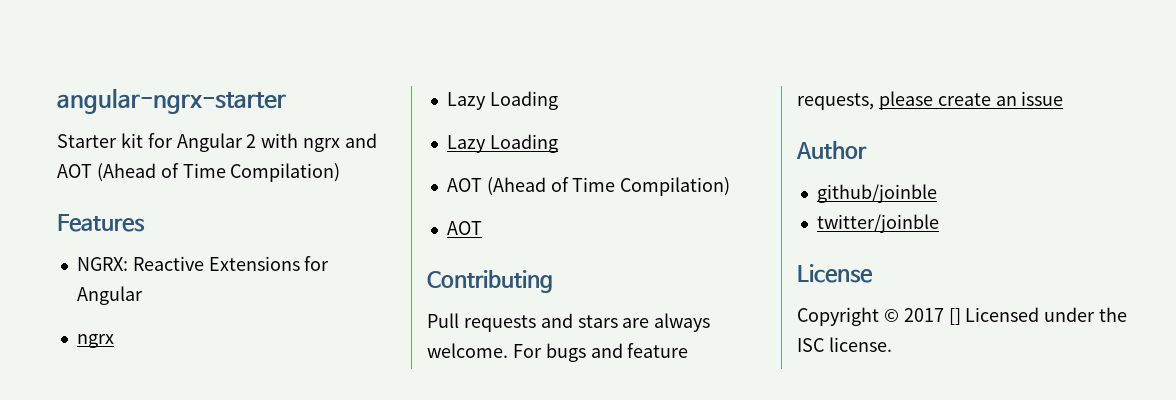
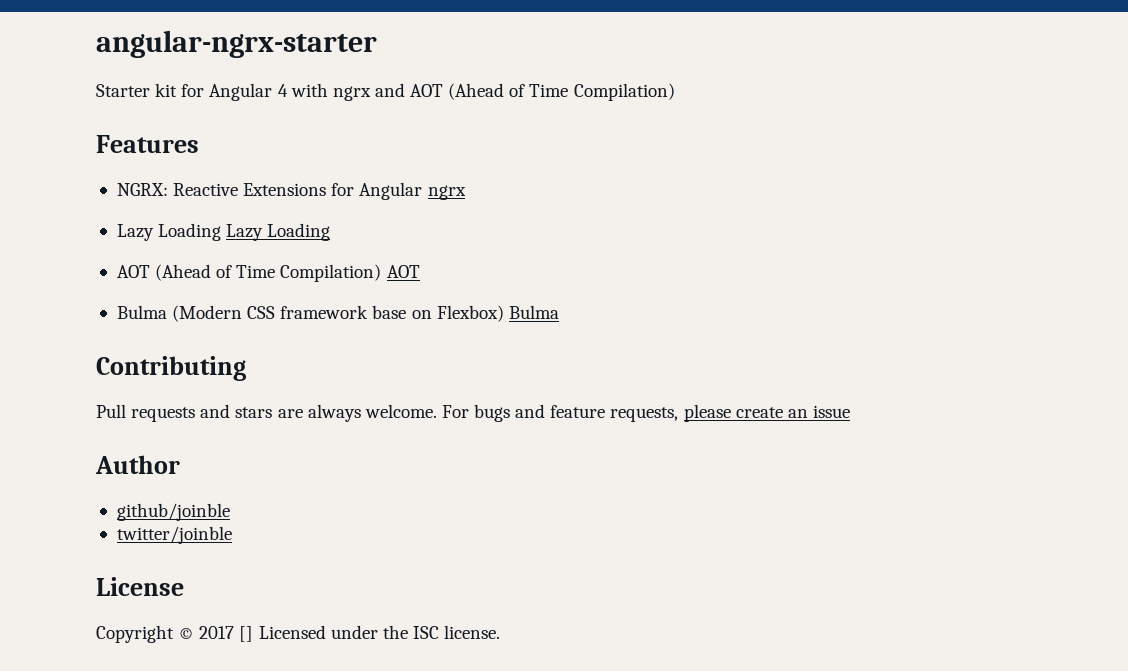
- Starter kit for Angular 2 with ngrx and AOT (Ahead of Time Compilation)
+ Starter kit for Angular 4 with ngrx and AOT (Ahead of Time Compilation)
- NGRX: Reactive Extensions for Angular
- ngrx
- Lazy Loading
- Lazy Loading
- AOT (Ahead of Time Compilation)
- AOT
+ NGRX: Reactive Extensions for Angular ngrx
+ Lazy Loading Lazy Loading
+ AOT (Ahead of Time Compilation) AOT
+ Bulma (Modern CSS framework base on Flexbox) Bulma

